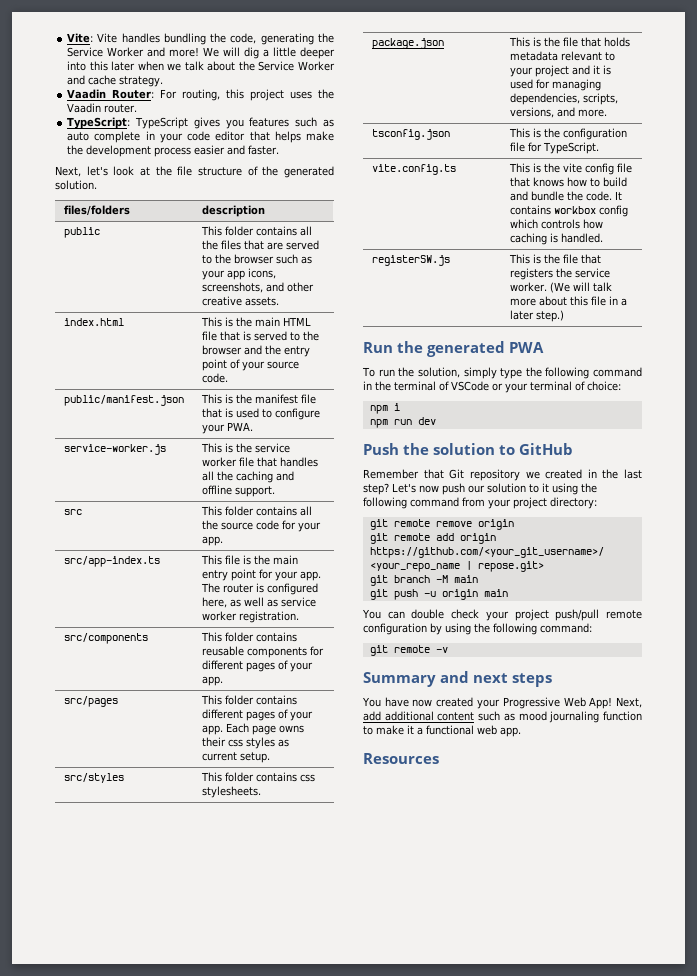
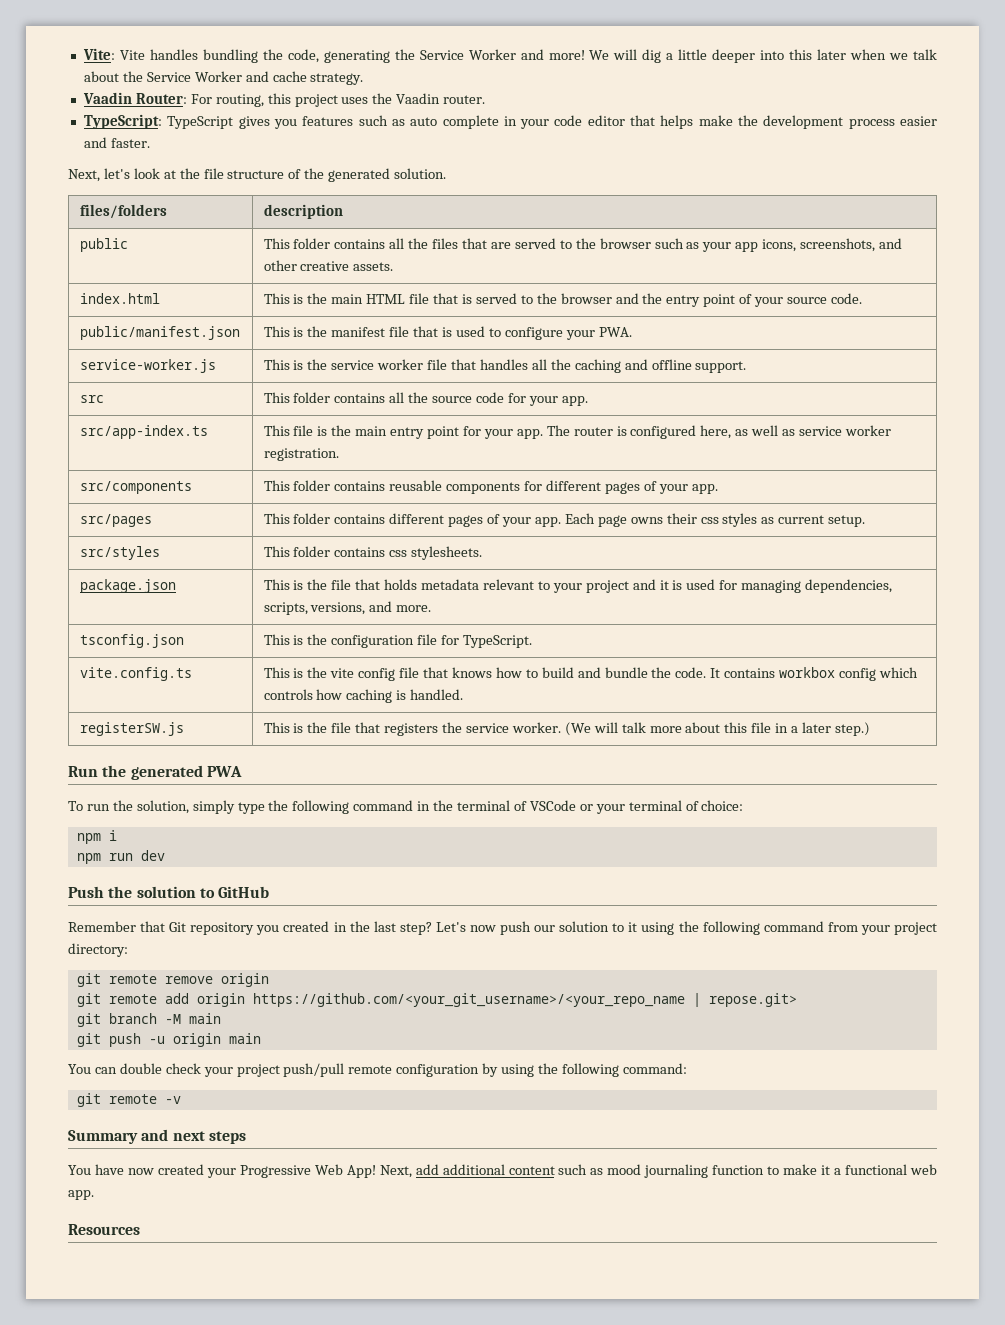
- Remember that Git repository we created in the last step?
+ Remember that Git repository you created in the last step?

